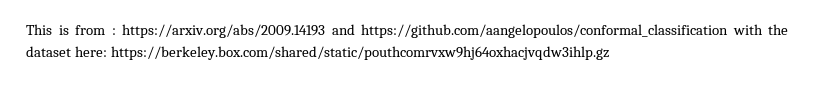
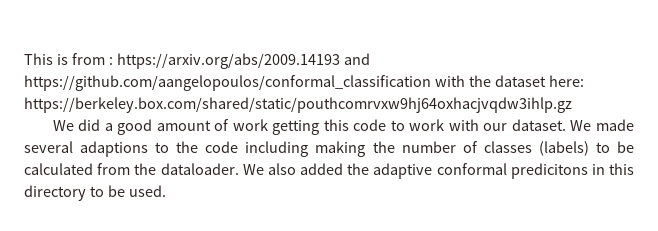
+ We did a good amount of work getting this code to work with our dataset. We made several adaptions to the code including making the number of classes (labels) to be calculated from the dataloader. We also added the adaptive conformal predicitons in this directory to be used.

